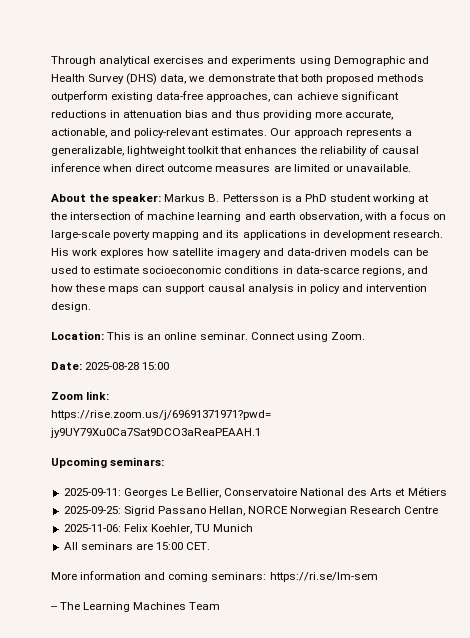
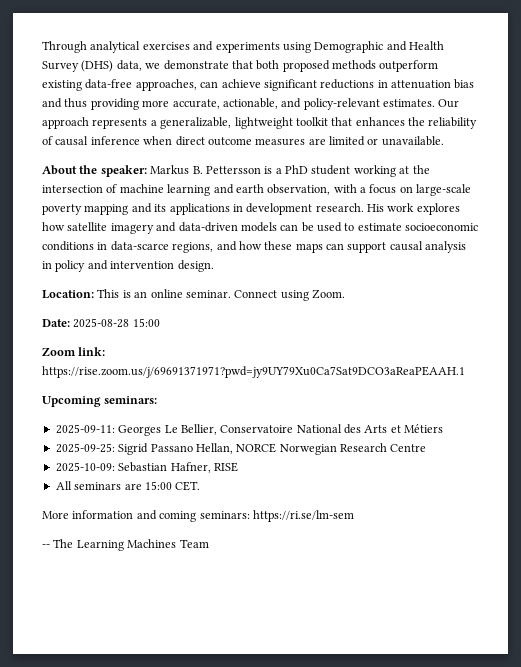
- 2025-11-06: Felix Koehler, TU Munich
+ 2025-10-09: Sebastian Hafner, RISE

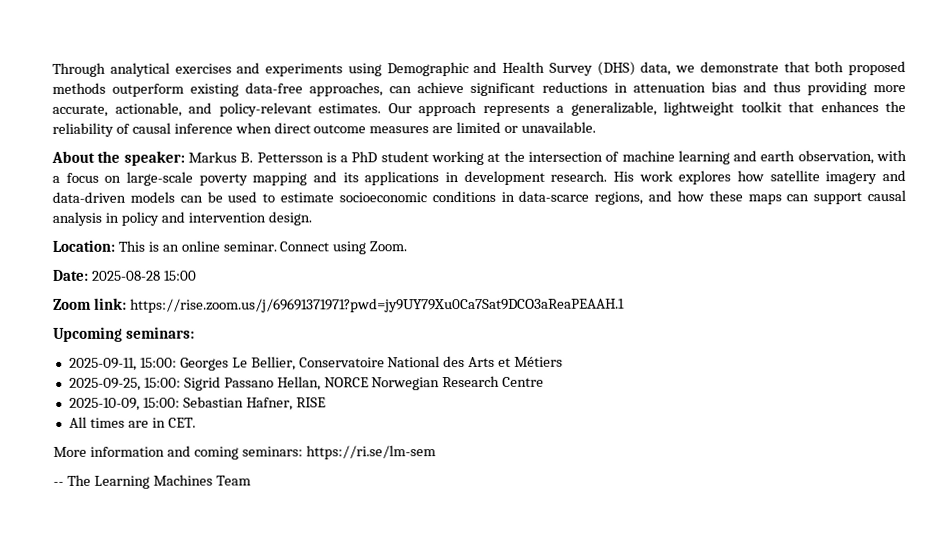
- 2025-09-11: Georges Le Bellier, Conservatoire National des Arts et Métiers
+ 2025-09-11, 15:00: Georges Le Bellier, Conservatoire National des Arts et Métiers
- 2025-09-25: Sigrid Passano Hellan, NORCE Norwegian Research Centre
+ 2025-09-25, 15:00: Sigrid Passano Hellan, NORCE Norwegian Research Centre
- 2025-10-09: Sebastian Hafner, RISE
+ 2025-10-09, 15:00: Sebastian Hafner, RISE
- All seminars are 15:00 CET.
+ All times are in CET.

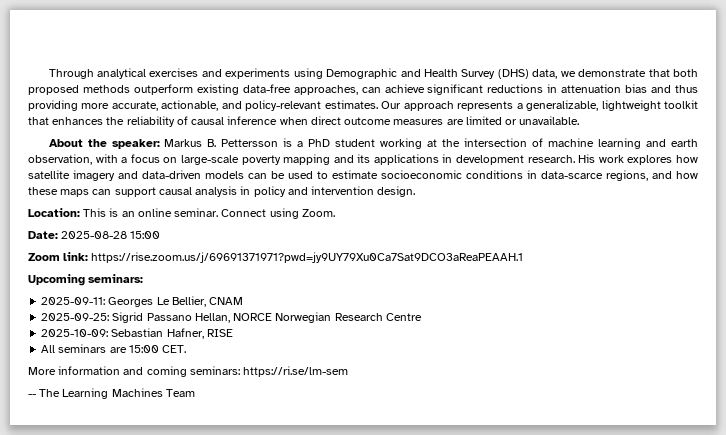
- 2025-09-11, 15:00: Georges Le Bellier, Conservatoire National des Arts et Métiers
- 2025-09-25, 15:00: Sigrid Passano Hellan, NORCE Norwegian Research Centre
+ 2025-09-11: Georges Le Bellier, CNAM
+ 2025-09-25: Sigrid Passano Hellan, NORCE Norwegian Research Centre
- 2025-10-09, 15:00: Sebastian Hafner, RISE
+ 2025-10-09: Sebastian Hafner, RISE
- All times are in CET.
+ All seminars are 15:00 CET.

